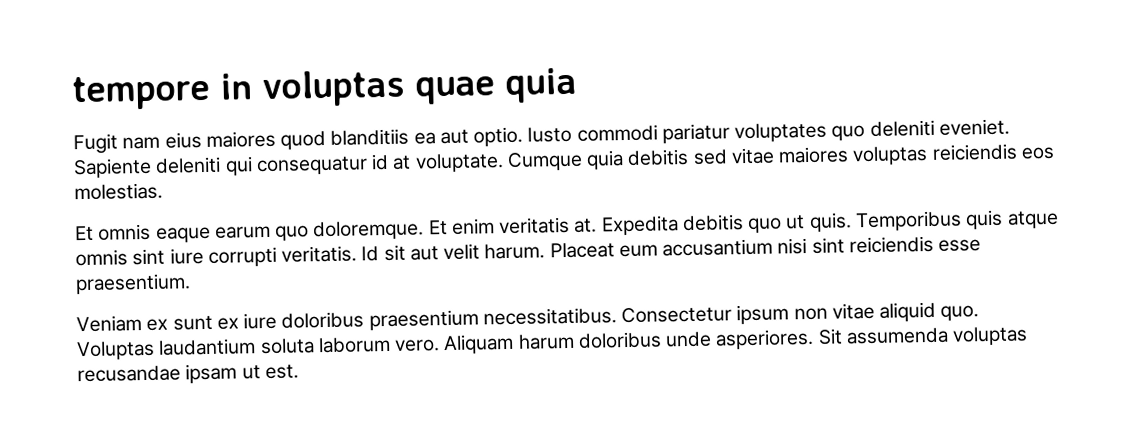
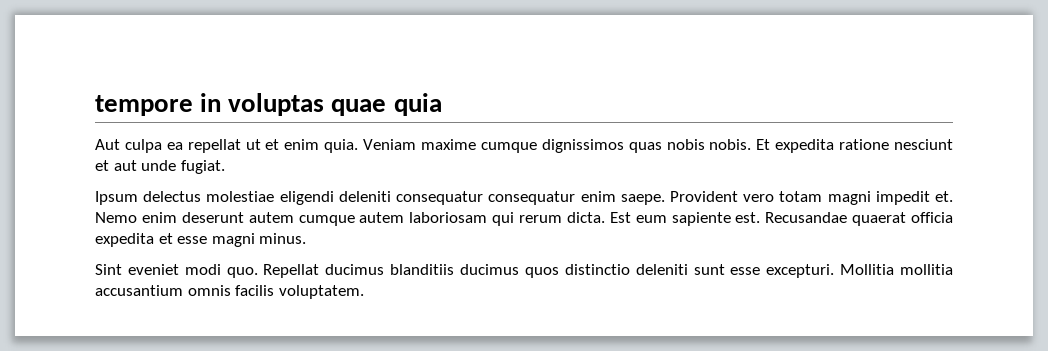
- Fugit nam eius maiores quod blanditiis ea aut optio. Iusto commodi pariatur voluptates quo deleniti eveniet. Sapiente deleniti qui consequatur id at voluptate. Cumque quia debitis sed vitae maiores voluptas reiciendis eos molestias.
- Et omnis eaque earum quo doloremque. Et enim veritatis at. Expedita debitis quo ut quis. Temporibus quis atque omnis sint iure corrupti veritatis. Id sit aut velit harum. Placeat eum accusantium nisi sint reiciendis esse praesentium.
- Veniam ex sunt ex iure doloribus praesentium necessitatibus. Consectetur ipsum non vitae aliquid quo. Voluptas laudantium soluta laborum vero. Aliquam harum doloribus unde asperiores. Sit assumenda voluptas recusandae ipsam ut est.
+ Aut culpa ea repellat ut et enim quia. Veniam maxime cumque dignissimos quas nobis nobis. Et expedita ratione nesciunt et aut unde fugiat.
+ Ipsum delectus molestiae eligendi deleniti consequatur consequatur enim saepe. Provident vero totam magni impedit et. Nemo enim deserunt autem cumque autem laboriosam qui rerum dicta. Est eum sapiente est. Recusandae quaerat officia expedita et esse magni minus.
+ Sint eveniet modi quo. Repellat ducimus blanditiis ducimus quos distinctio deleniti sunt esse excepturi. Mollitia mollitia accusantium omnis facilis voluptatem.

